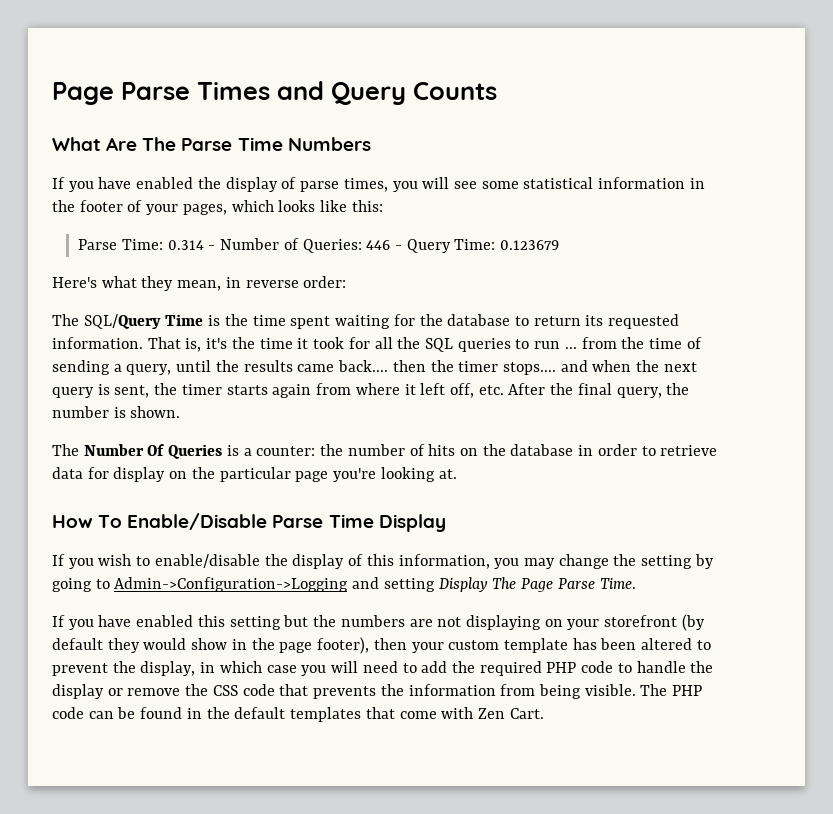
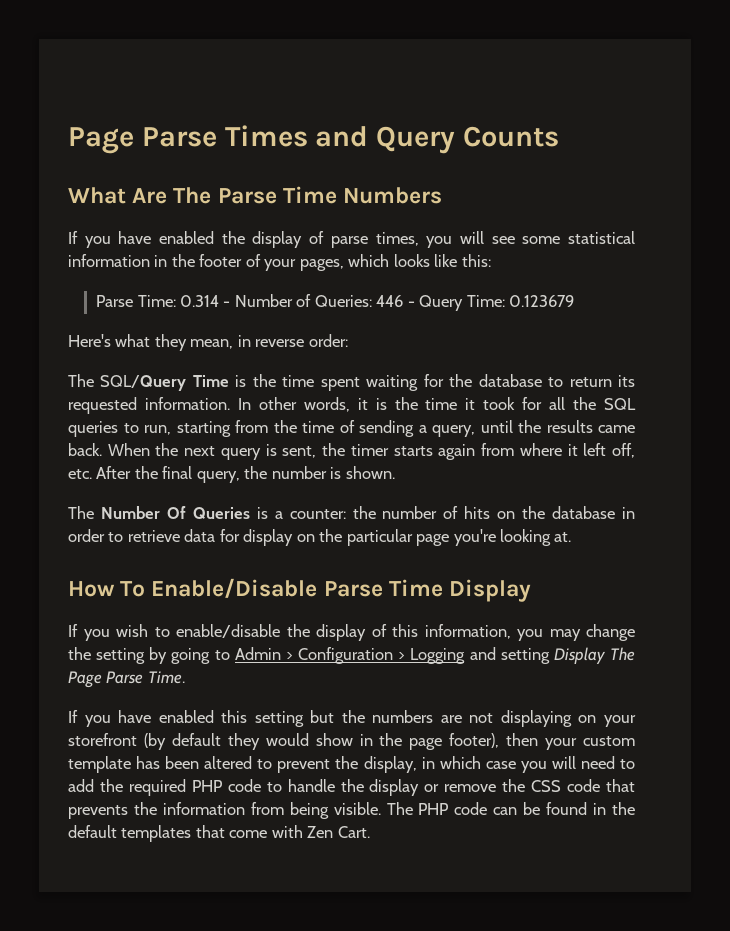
- That is, it's the time it took for all the SQL queries to run ... from the time of sending a query, until the results came back.... then the timer stops.... and when the next query is sent, the timer starts again from where it left off, etc. After the final query, the number is shown.
+ In other words, it is the time it took for all the SQL queries to run, starting from the time of sending a query, until the results came back. When the next query is sent, the timer starts again from where it left off, etc. After the final query, the number is shown.
- If you wish to enable/disable the display of this information, you may change the setting by going to Admin->Configuration->Logging and setting Display The Page Parse Time.
+ If you wish to enable/disable the display of this information, you may change the setting by going to Admin > Configuration > Logging and setting Display The Page Parse Time.

